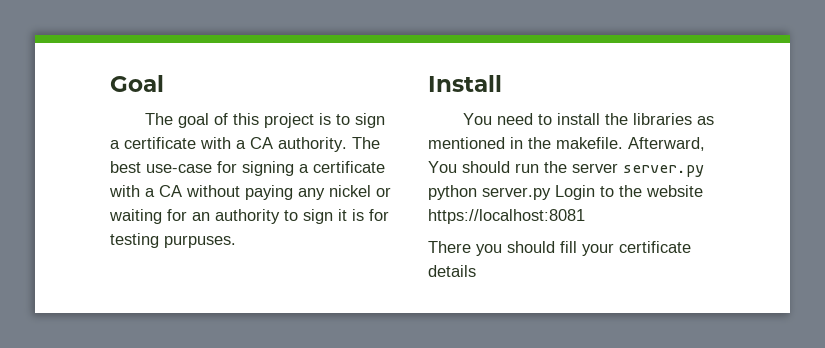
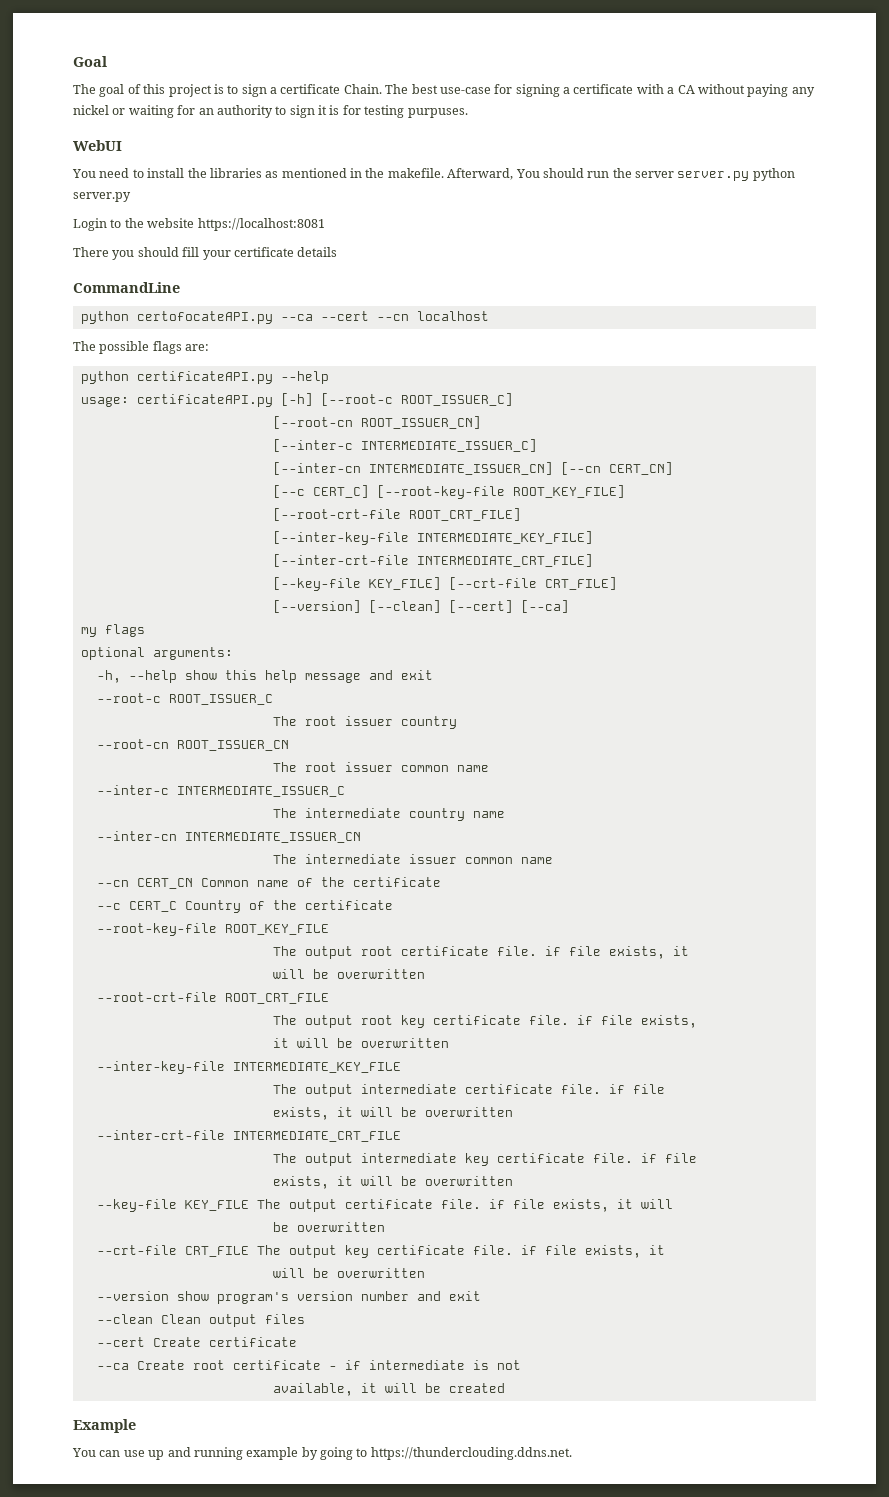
- The goal of this project is to sign a certificate with a CA authority.
+ The goal of this project is to sign a certificate Chain.
- Install
+ WebUI
- Afterward, You should run the server server.py python server.py Login to the website https://localhost:8081
+ Afterward, You should run the server server.py python server.py
+ Login to the website https://localhost:8081
+ CommandLine
+ python certofocateAPI.py --ca --cert --cn localhost
+ The possible flags are:
+ python certificateAPI.py --help
+ usage: certificateAPI.py [-h] [--root-c ROOT_ISSUER_C]
+ [--root-cn ROOT_ISSUER_CN]
+ [--inter-c INTERMEDIATE_ISSUER_C]
+ [--inter-cn INTERMEDIATE_ISSUER_CN] [--cn CERT_CN]
+ [--c CERT_C] [--root-key-file ROOT_KEY_FILE]
+ [--root-crt-file ROOT_CRT_FILE]
+ [--inter-key-file INTERMEDIATE_KEY_FILE]
+ [--inter-crt-file INTERMEDIATE_CRT_FILE]
+ [--key-file KEY_FILE] [--crt-file CRT_FILE]
+ [--version] [--clean] [--cert] [--ca]
+ my flags
+ optional arguments:
+ -h, --help show this help message and exit
+ --root-c ROOT_ISSUER_C
+ The root issuer country
+ --root-cn ROOT_ISSUER_CN
+ The root issuer common name
+ --inter-c INTERMEDIATE_ISSUER_C
+ The intermediate country name
+ --inter-cn INTERMEDIATE_ISSUER_CN
+ The intermediate issuer common name
+ --cn CERT_CN Common name of the certificate
+ --c CERT_C Country of the certificate
+ --root-key-file ROOT_KEY_FILE
+ The output root certificate file. if file exists, it
+ will be overwritten
+ --root-crt-file ROOT_CRT_FILE
+ The output root key certificate file. if file exists,
+ it will be overwritten
+ --inter-key-file INTERMEDIATE_KEY_FILE
+ The output intermediate certificate file. if file
+ exists, it will be overwritten
+ --inter-crt-file INTERMEDIATE_CRT_FILE
+ The output intermediate key certificate file. if file
+ exists, it will be overwritten
+ --key-file KEY_FILE The output certificate file. if file exists, it will
+ be overwritten
+ --crt-file CRT_FILE The output key certificate file. if file exists, it
+ will be overwritten
+ --version show program's version number and exit
+ --clean Clean output files
+ --cert Create certificate
+ --ca Create root certificate - if intermediate is not
+ available, it will be created
+ Example
+ You can use up and running example by going to https://thunderclouding.ddns.net.

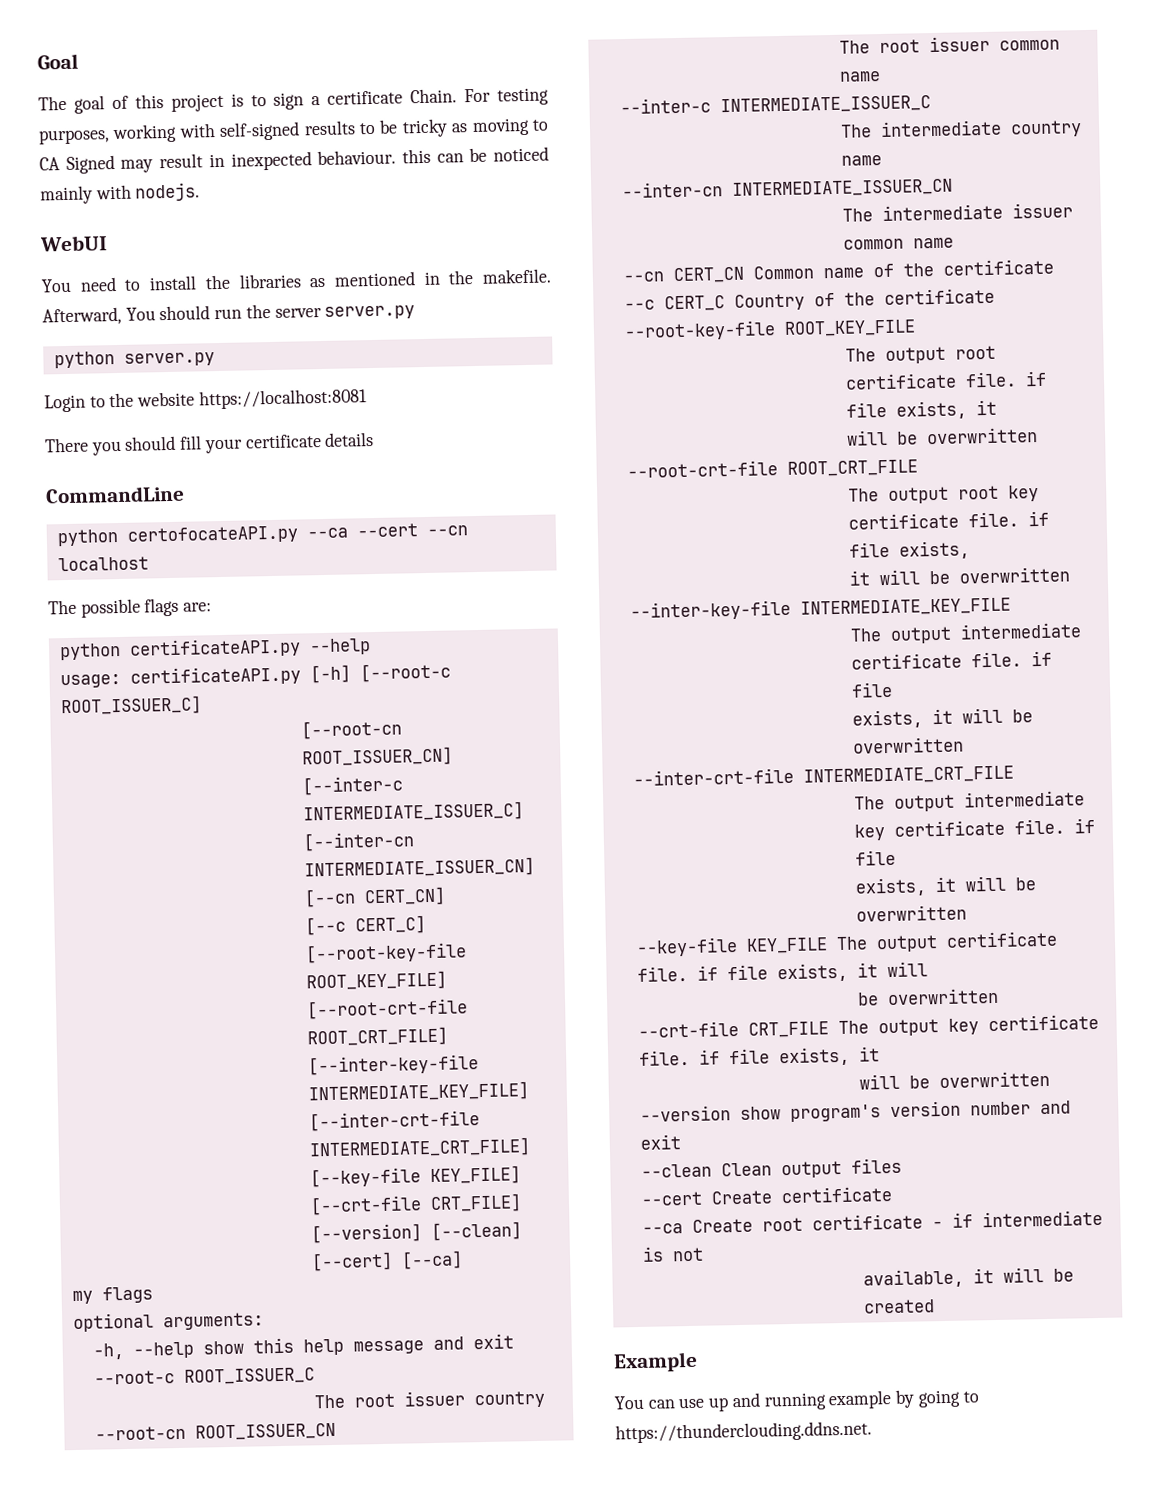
- The best use-case for signing a certificate with a CA without paying any nickel or waiting for an authority to sign it is for testing purpuses.
+ For testing purposes, working with self-signed results to be tricky as moving to CA Signed may result in inexpected behaviour. this can be noticed mainly with nodejs.
- Afterward, You should run the server server.py python server.py
+ Afterward, You should run the server server.py
+ python server.py

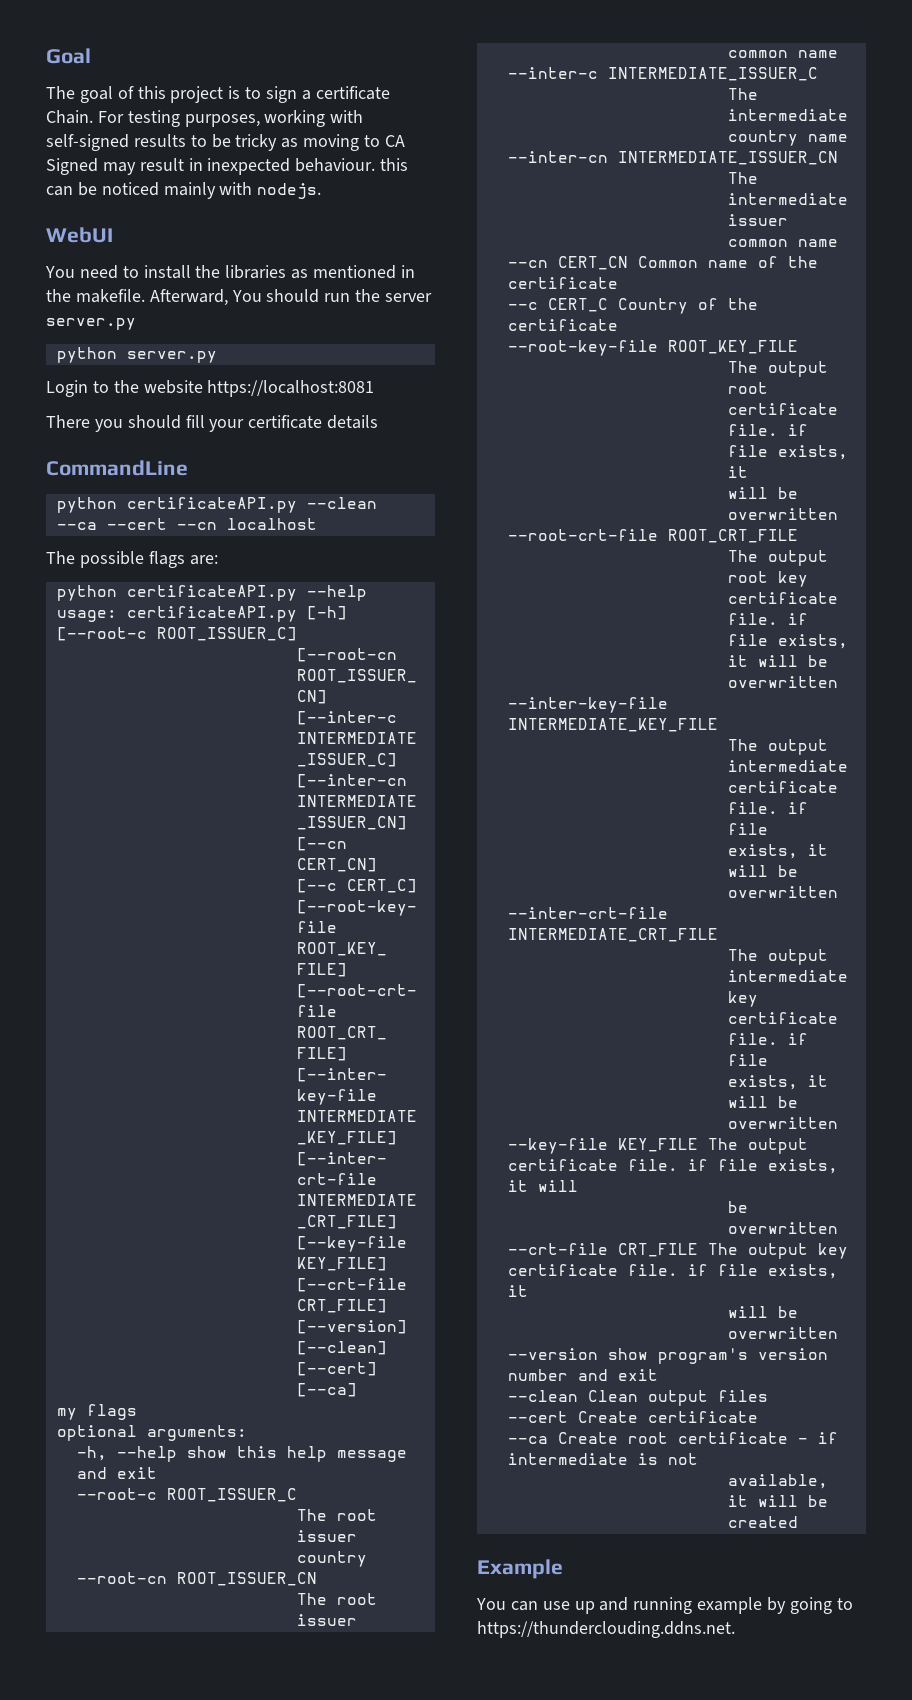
- python certofocateAPI.py --ca --cert --cn localhost
+ python certificateAPI.py --clean --ca --cert --cn localhost

